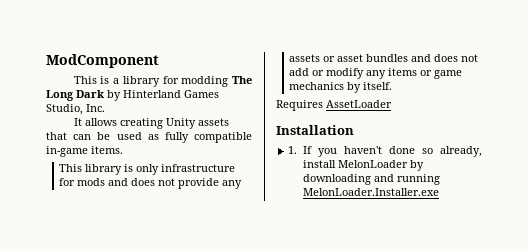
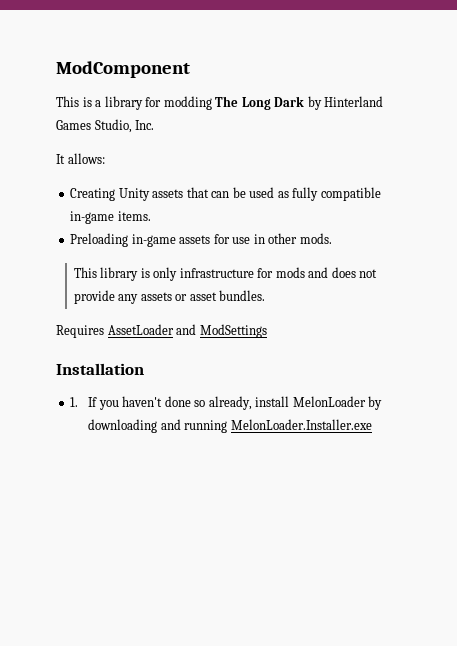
- It allows creating Unity assets that can be used as fully compatible in-game items.
+ It allows:
+ Creating Unity assets that can be used as fully compatible in-game items.
+ Preloading in-game assets for use in other mods.
- This library is only infrastructure for mods and does not provide any assets or asset bundles and does not add or modify any items or game mechanics by itself.
+ This library is only infrastructure for mods and does not provide any assets or asset bundles.
- Requires AssetLoader
+ Requires AssetLoader and ModSettings

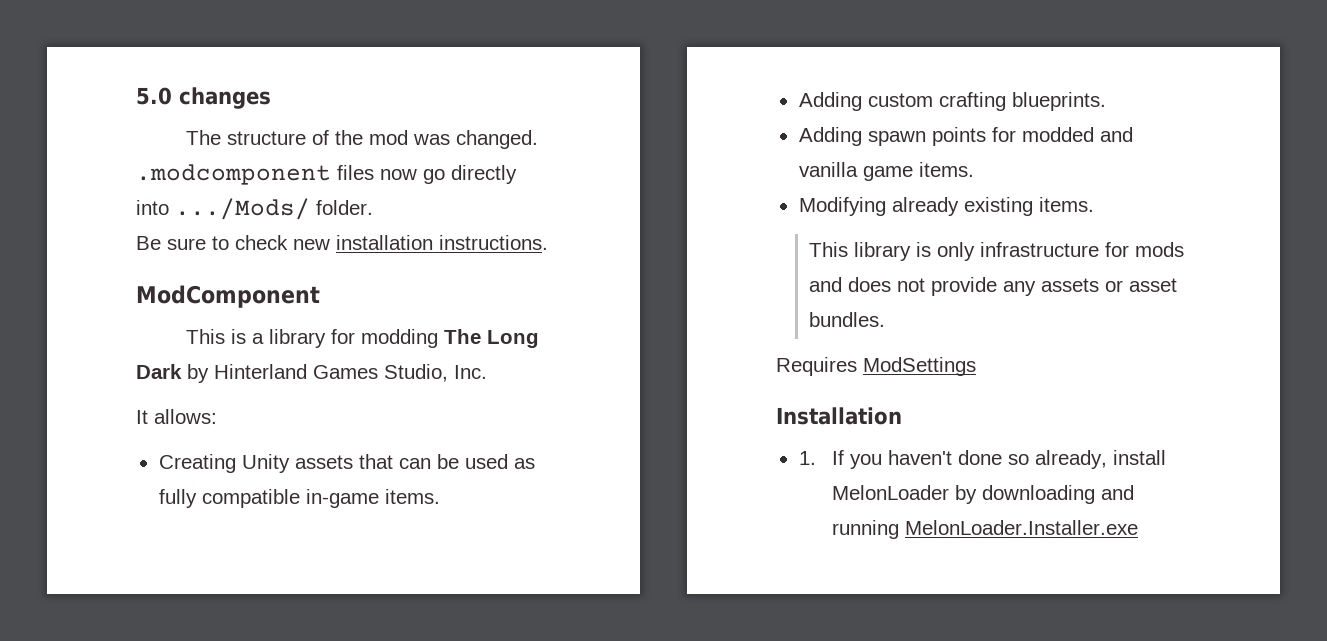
+ 5.0 changes
+ The structure of the mod was changed. .modcomponent files now go directly into .../Mods/ folder.
+ Be sure to check new installation instructions.
- Preloading in-game assets for use in other mods.
+ Adding custom crafting blueprints.
+ Adding spawn points for modded and vanilla game items.
+ Modifying already existing items.
- Requires AssetLoader and ModSettings
+ Requires ModSettings

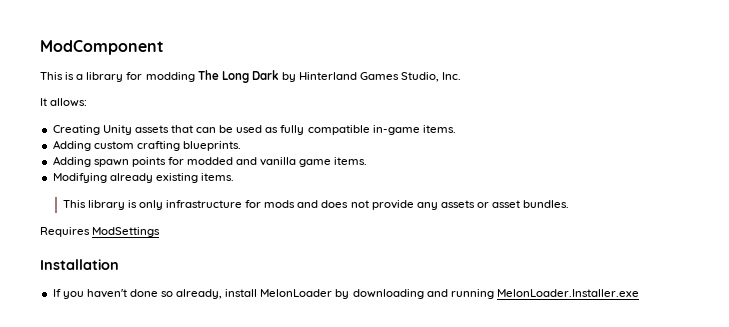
- 5.0 changes
- The structure of the mod was changed. .modcomponent files now go directly into .../Mods/ folder.
- Be sure to check new installation instructions.
- 1. If you haven't done so already, install MelonLoader by downloading and running MelonLoader.Installer.exe
+ If you haven't done so already, install MelonLoader by downloading and running MelonLoader.Installer.exe

